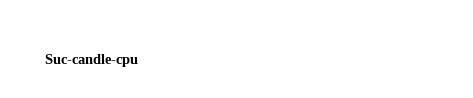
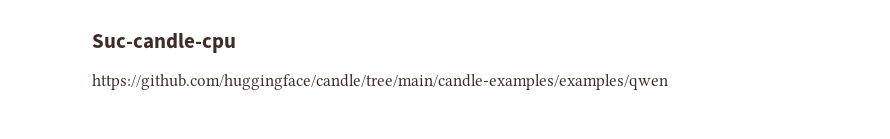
+ https://github.com/huggingface/candle/tree/main/candle-examples/examples/qwen

